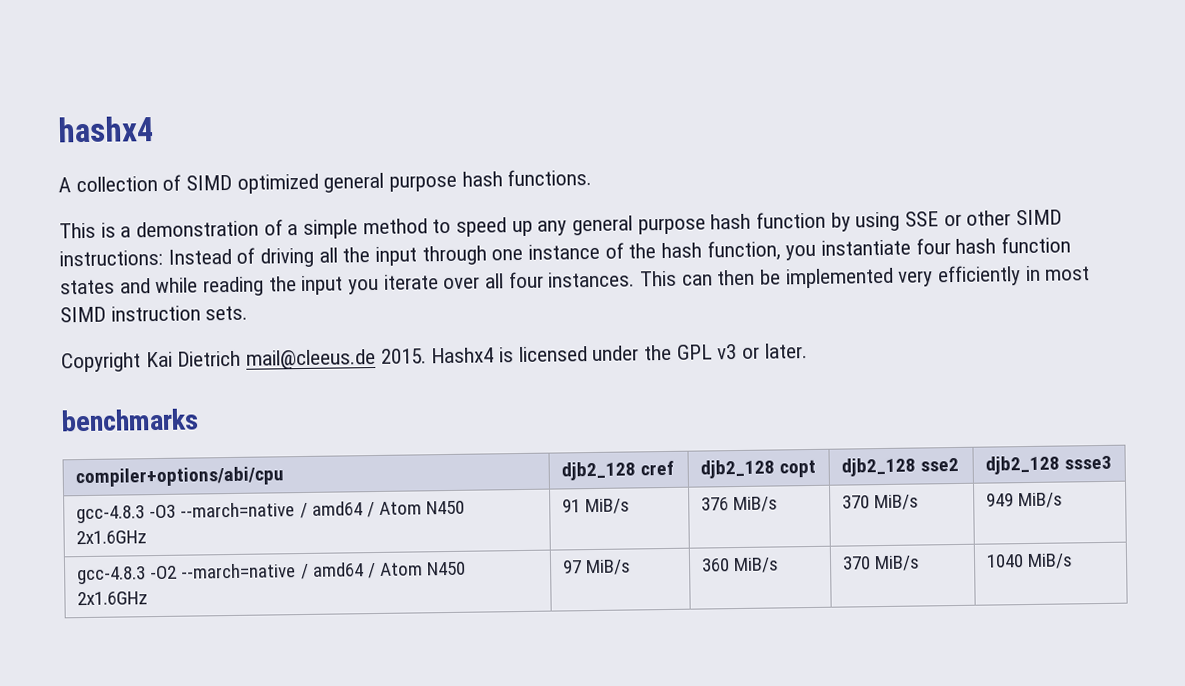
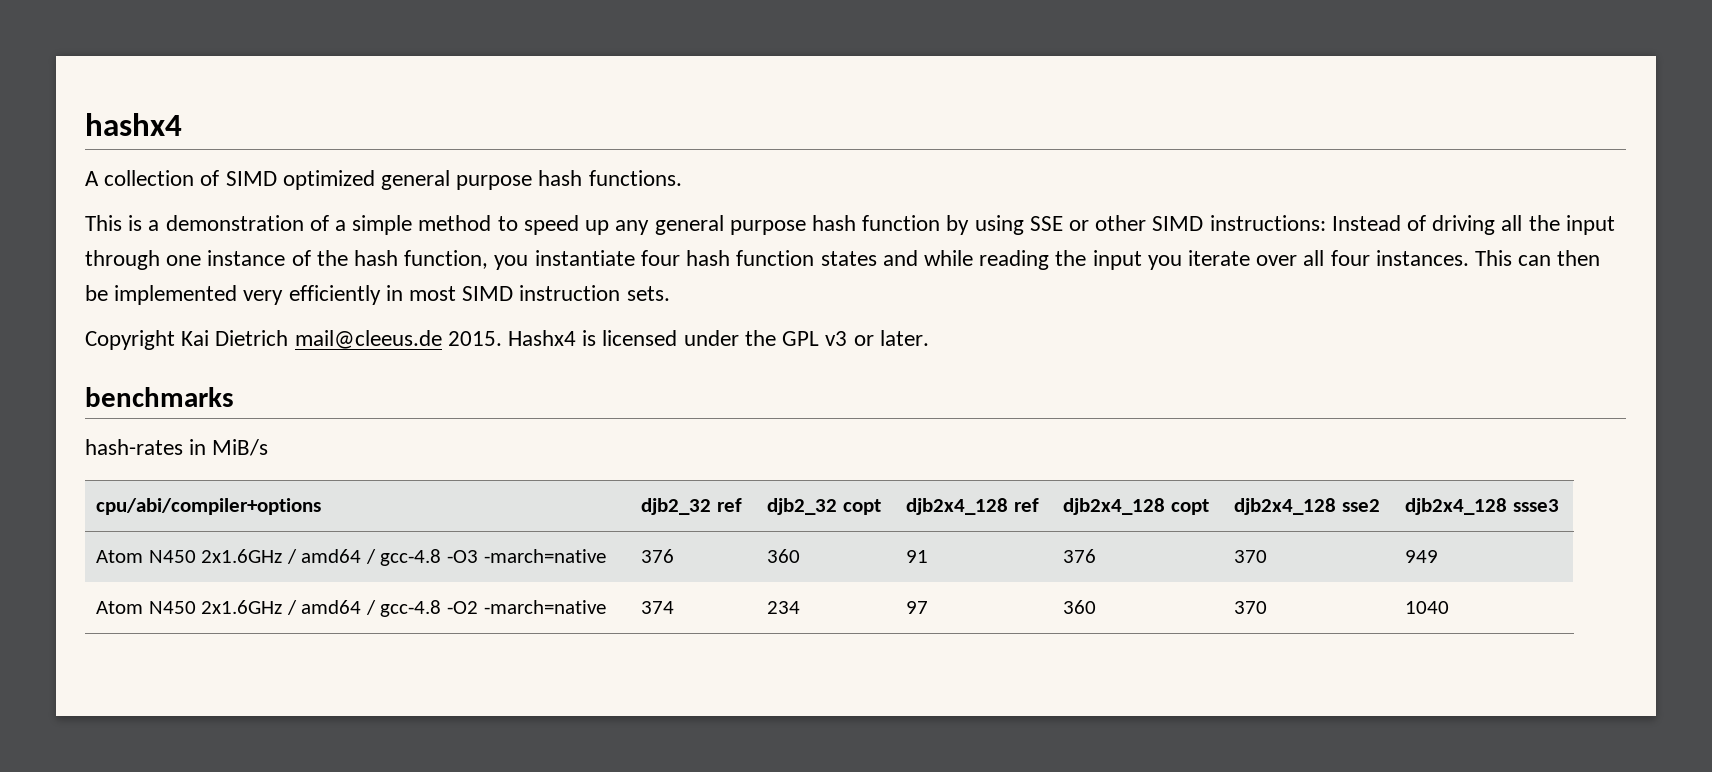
- compiler+options/abi/cpu | djb2_128 cref | djb2_128 copt | djb2_128 sse2 | djb2_128 ssse3
+ hash-rates in MiB/s
+ cpu/abi/compiler+options | djb2_32 ref | djb2_32 copt | djb2x4_128 ref | djb2x4_128 copt | djb2x4_128 sse2 | djb2x4_128 ssse3
- gcc-4.8.3 -O3 --march=native / amd64 / Atom N450 2x1.6GHz | 91 MiB/s | 376 MiB/s | 370 MiB/s | 949 MiB/s
- gcc-4.8.3 -O2 --march=native / amd64 / Atom N450 2x1.6GHz | 97 MiB/s | 360 MiB/s | 370 MiB/s | 1040 MiB/s
+ Atom N450 2x1.6GHz / amd64 / gcc-4.8 -O3 -march=native | 376 | 360 | 91 | 376 | 370 | 949
+ Atom N450 2x1.6GHz / amd64 / gcc-4.8 -O2 -march=native | 374 | 234 | 97 | 360 | 370 | 1040

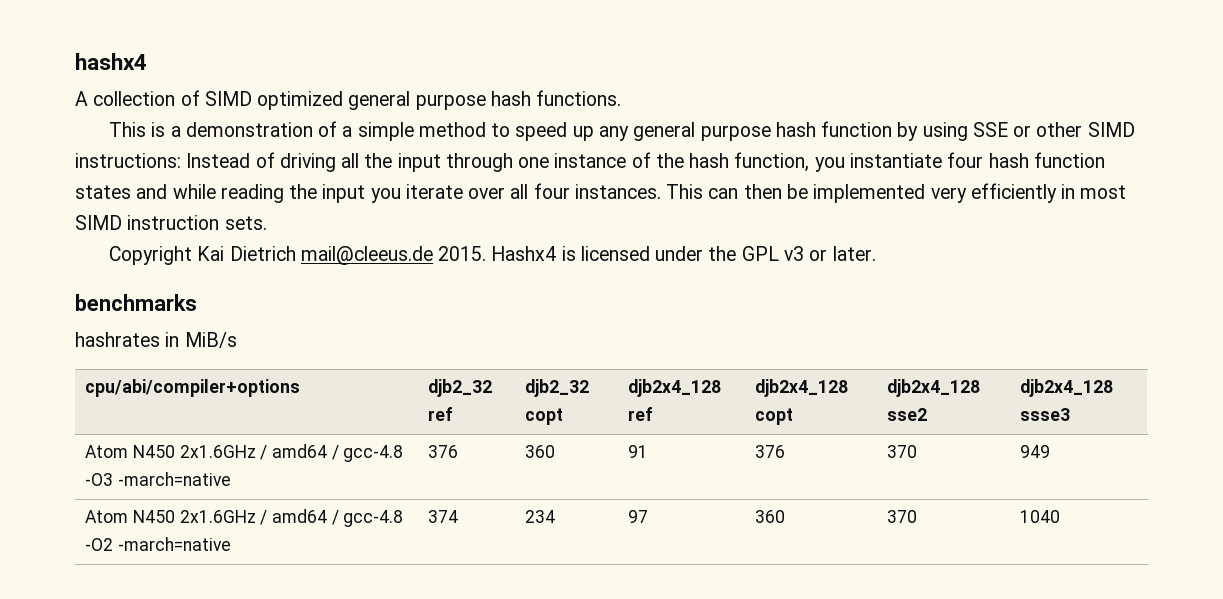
- hash-rates in MiB/s
+ hashrates in MiB/s

